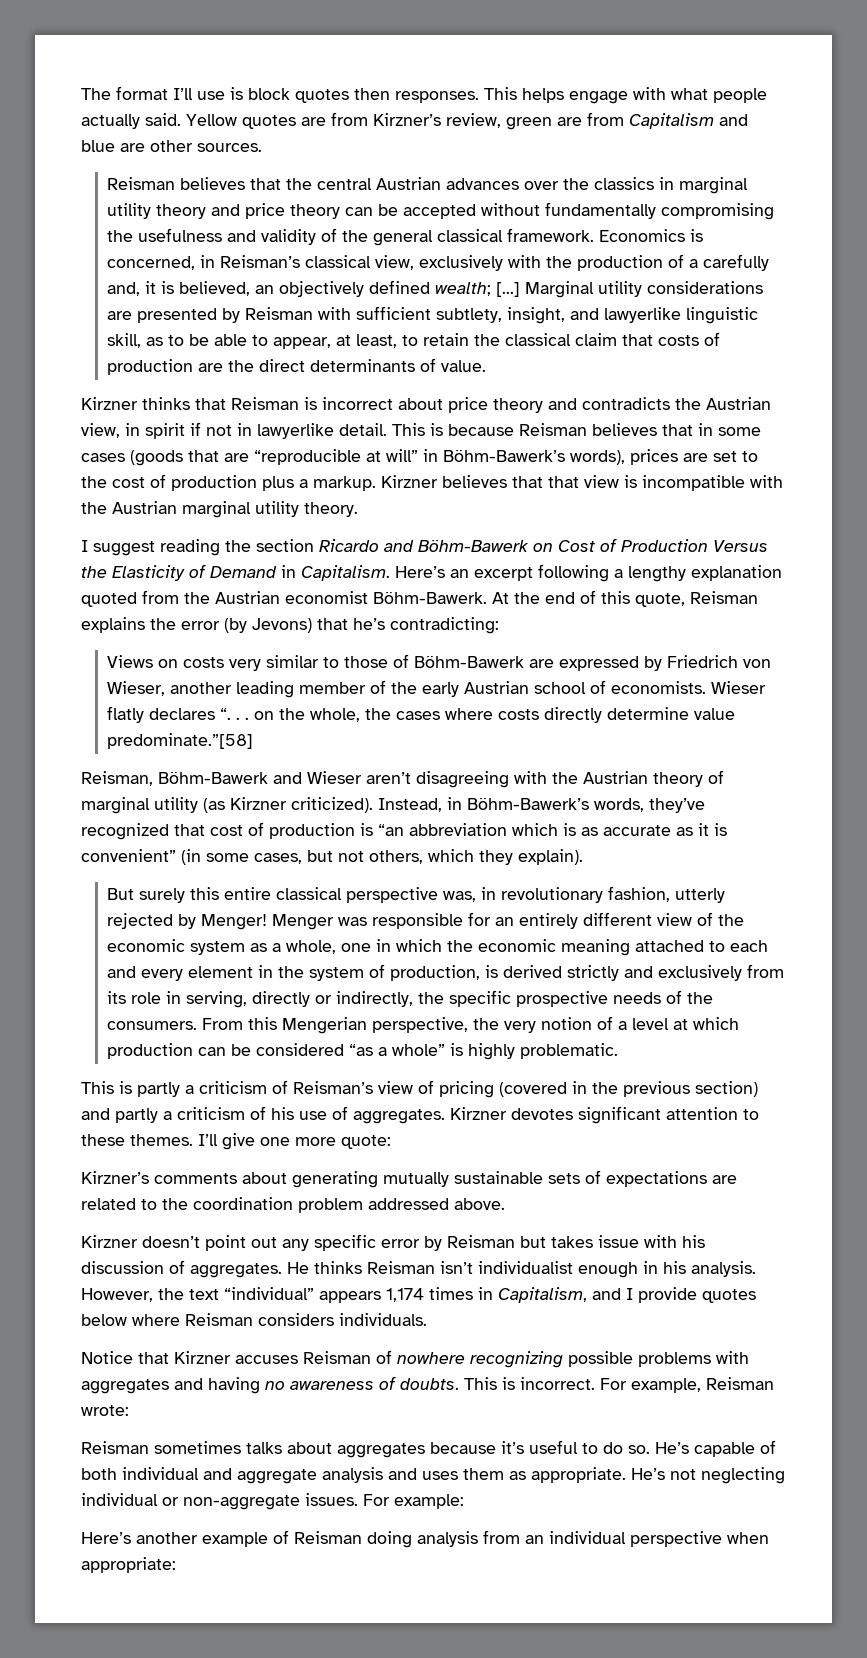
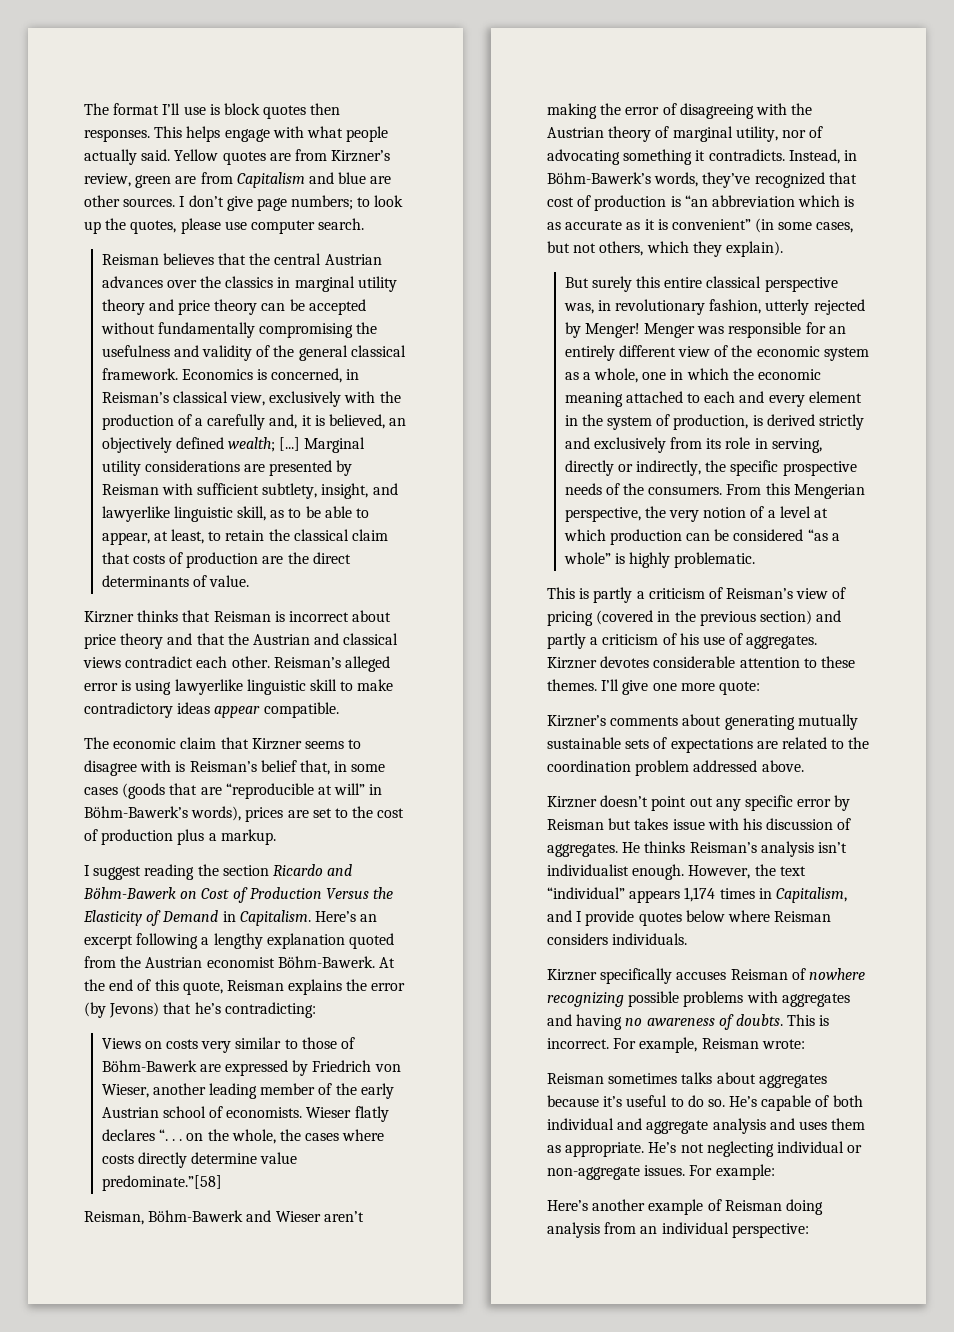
+ I don’t give page numbers; to look up the quotes, please use computer search.
- Kirzner thinks that Reisman is incorrect about price theory and contradicts the Austrian view, in spirit if not in lawyerlike detail. This is because Reisman believes that in some cases (goods that are “reproducible at will” in Böhm-Bawerk’s words), prices are set to the cost of production plus a markup. Kirzner believes that that view is incompatible with the Austrian marginal utility theory.
+ Kirzner thinks that Reisman is incorrect about price theory and that the Austrian and classical views contradict each other. Reisman’s alleged error is using lawyerlike linguistic skill to make contradictory ideas appear compatible.
+ The economic claim that Kirzner seems to disagree with is Reisman’s belief that, in some cases (goods that are “reproducible at will” in Böhm-Bawerk’s words), prices are set to the cost of production plus a markup.
- Reisman, Böhm-Bawerk and Wieser aren’t disagreeing with the Austrian theory of marginal utility (as Kirzner criticized).
+ Reisman, Böhm-Bawerk and Wieser aren’t making the error of disagreeing with the Austrian theory of marginal utility, nor of advocating something it contradicts.
- Kirzner devotes significant attention to these themes.
+ Kirzner devotes considerable attention to these themes.
- He thinks Reisman isn’t individualist enough in his analysis.
+ He thinks Reisman’s analysis isn’t individualist enough.
- Notice that Kirzner accuses Reisman of nowhere recognizing possible problems with aggregates and having no awareness of doubts.
+ Kirzner specifically accuses Reisman of nowhere recognizing possible problems with aggregates and having no awareness of doubts.
- Here’s another example of Reisman doing analysis from an individual perspective when appropriate:
+ Here’s another example of Reisman doing analysis from an individual perspective:

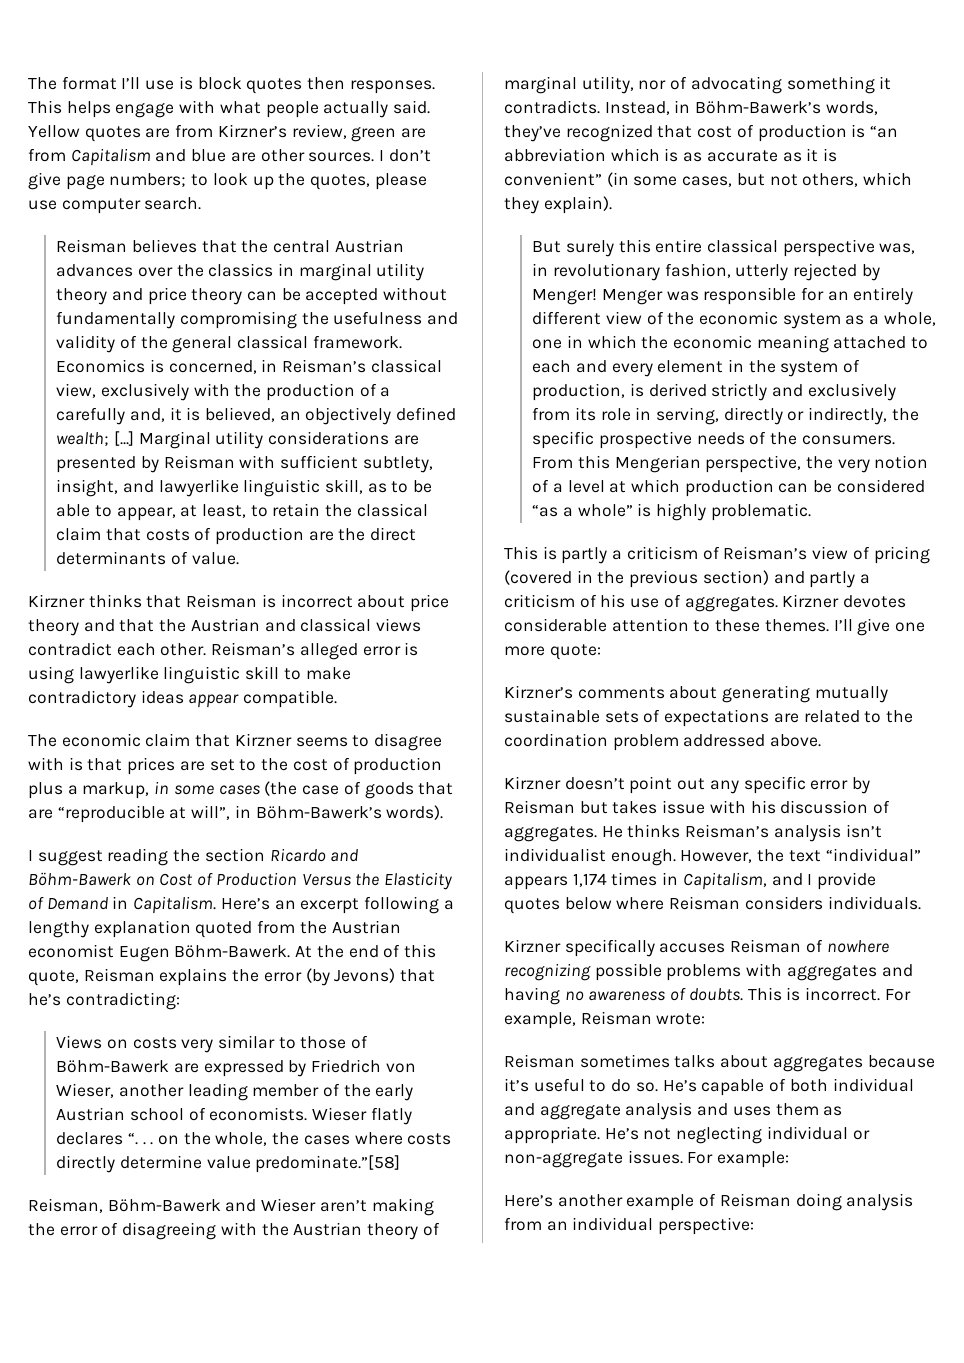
- The economic claim that Kirzner seems to disagree with is Reisman’s belief that, in some cases (goods that are “reproducible at will” in Böhm-Bawerk’s words), prices are set to the cost of production plus a markup.
+ The economic claim that Kirzner seems to disagree with is that prices are set to the cost of production plus a markup, in some cases (the case of goods that are “reproducible at will”, in Böhm-Bawerk’s words).
- Here’s an excerpt following a lengthy explanation quoted from the Austrian economist Böhm-Bawerk.
+ Here’s an excerpt following a lengthy explanation quoted from the Austrian economist Eugen Böhm-Bawerk.

